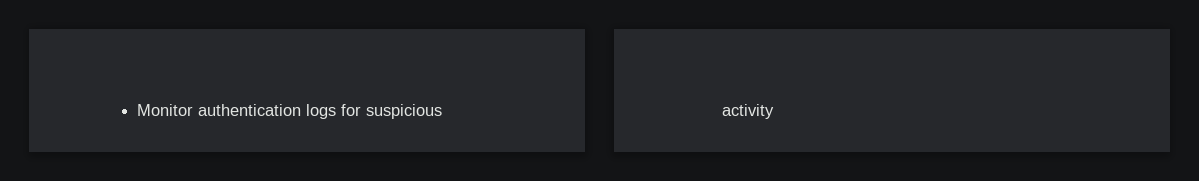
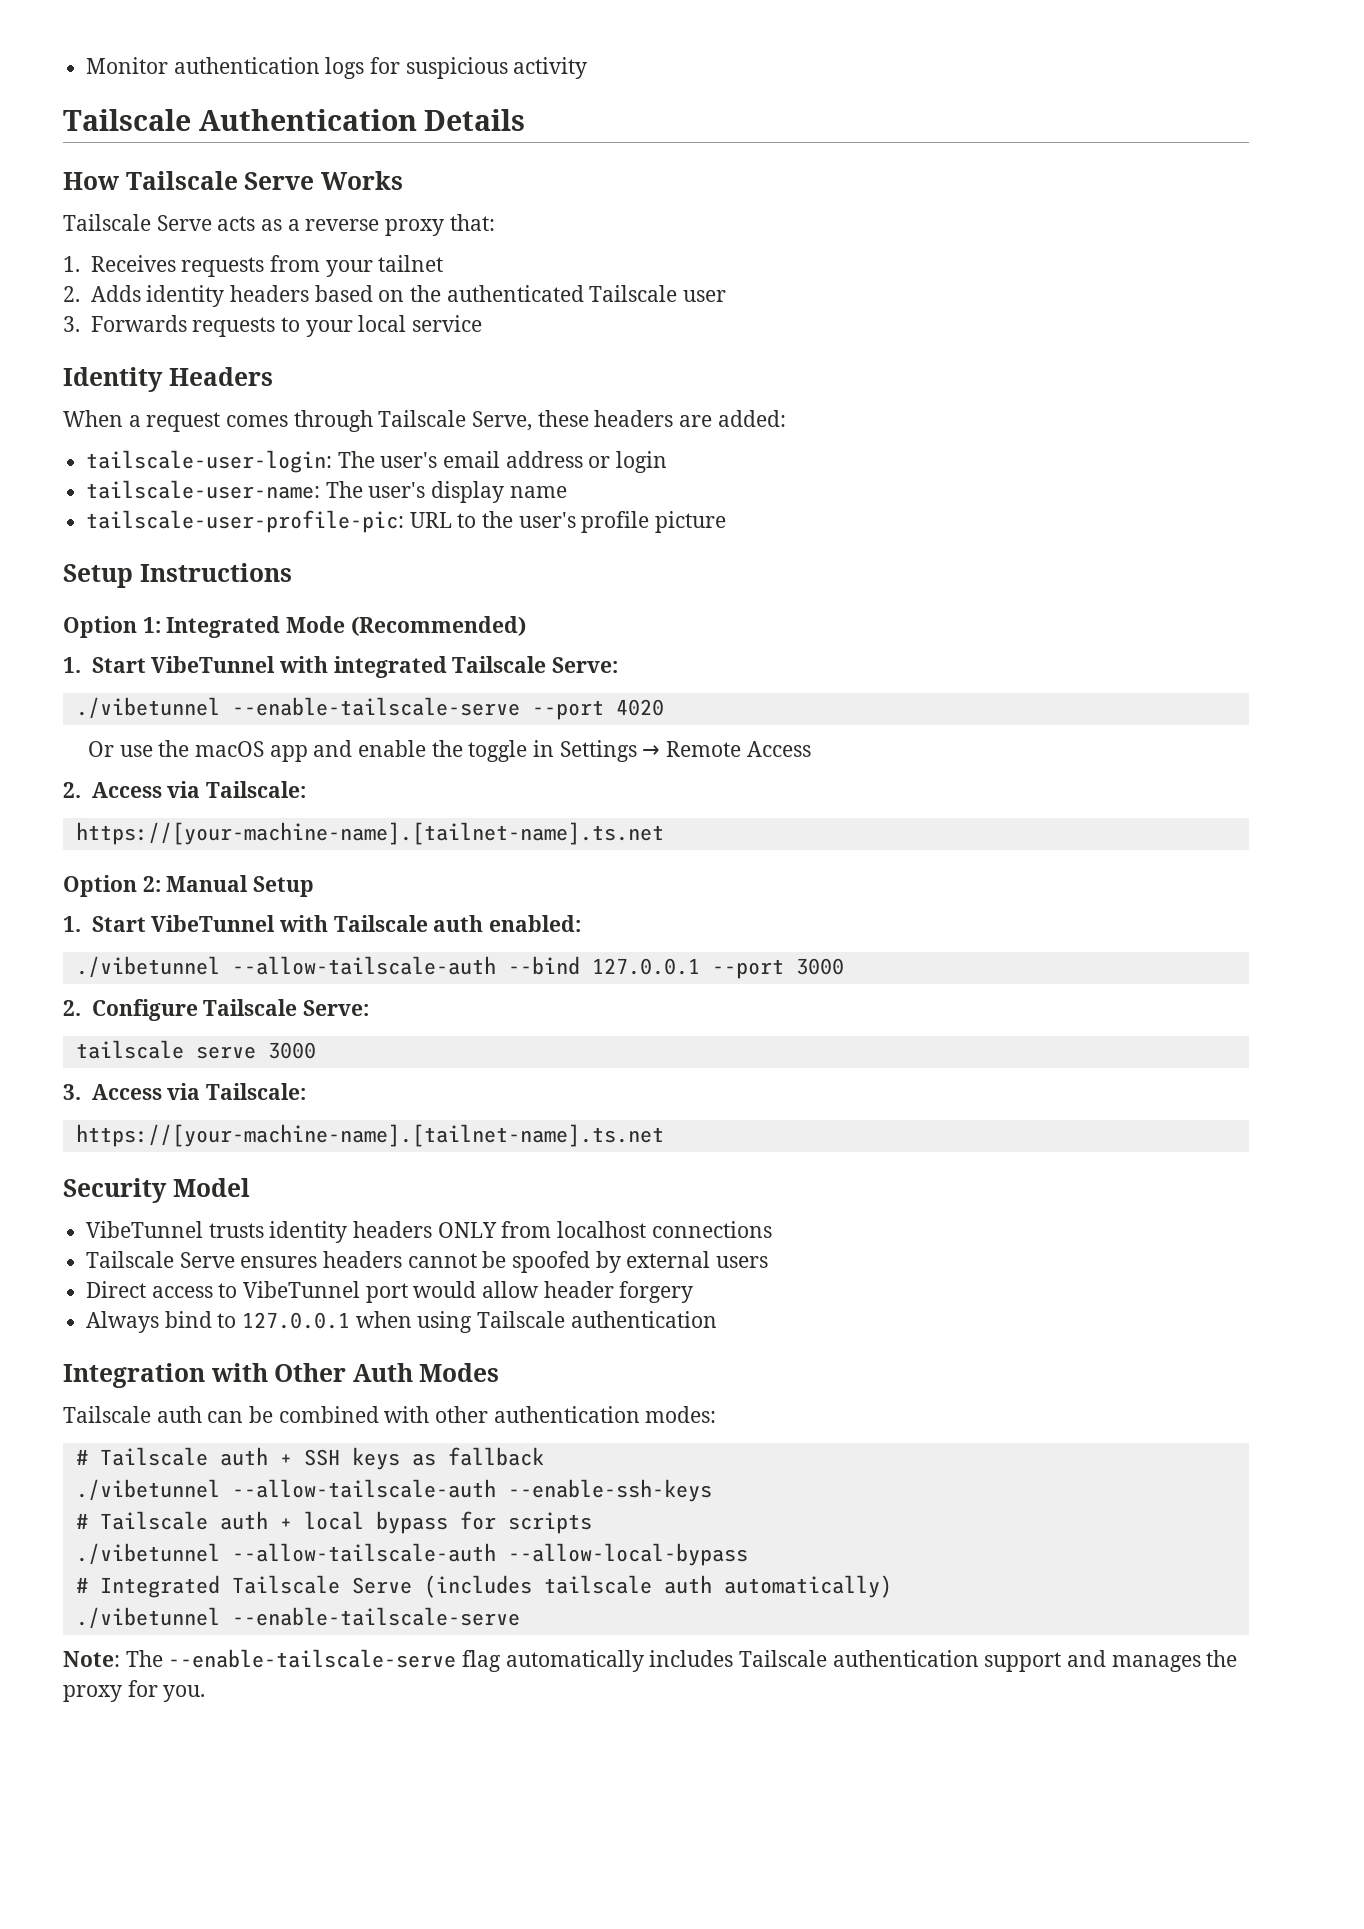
+ Tailscale Authentication Details
+ How Tailscale Serve Works
+ Tailscale Serve acts as a reverse proxy that:
+ 1. Receives requests from your tailnet
+ 2. Adds identity headers based on the authenticated Tailscale user
+ 3. Forwards requests to your local service
+ Identity Headers
+ When a request comes through Tailscale Serve, these headers are added:
+ tailscale-user-login: The user's email address or login
+ tailscale-user-name: The user's display name
+ tailscale-user-profile-pic: URL to the user's profile picture
+ Setup Instructions
+ Option 1: Integrated Mode (Recommended)
+ 1. Start VibeTunnel with integrated Tailscale Serve:
+ ./vibetunnel --enable-tailscale-serve --port 4020
+ Or use the macOS app and enable the toggle in Settings → Remote Access
+ 2. Access via Tailscale:
+ https://[your-machine-name].[tailnet-name].ts.net
+ Option 2: Manual Setup
+ 1. Start VibeTunnel with Tailscale auth enabled:
+ ./vibetunnel --allow-tailscale-auth --bind 127.0.0.1 --port 3000
+ 2. Configure Tailscale Serve:
+ tailscale serve 3000
+ 3. Access via Tailscale:
+ https://[your-machine-name].[tailnet-name].ts.net
+ Security Model
+ VibeTunnel trusts identity headers ONLY from localhost connections
+ Tailscale Serve ensures headers cannot be spoofed by external users
+ Direct access to VibeTunnel port would allow header forgery
+ Always bind to 127.0.0.1 when using Tailscale authentication
+ Integration with Other Auth Modes
+ Tailscale auth can be combined with other authentication modes:
+ # Tailscale auth + SSH keys as fallback
+ ./vibetunnel --allow-tailscale-auth --enable-ssh-keys
+ # Tailscale auth + local bypass for scripts
+ ./vibetunnel --allow-tailscale-auth --allow-local-bypass
+ # Integrated Tailscale Serve (includes tailscale auth automatically)
+ ./vibetunnel --enable-tailscale-serve
+ Note: The --enable-tailscale-serve flag automatically includes Tailscale authentication support and manages the proxy for you.

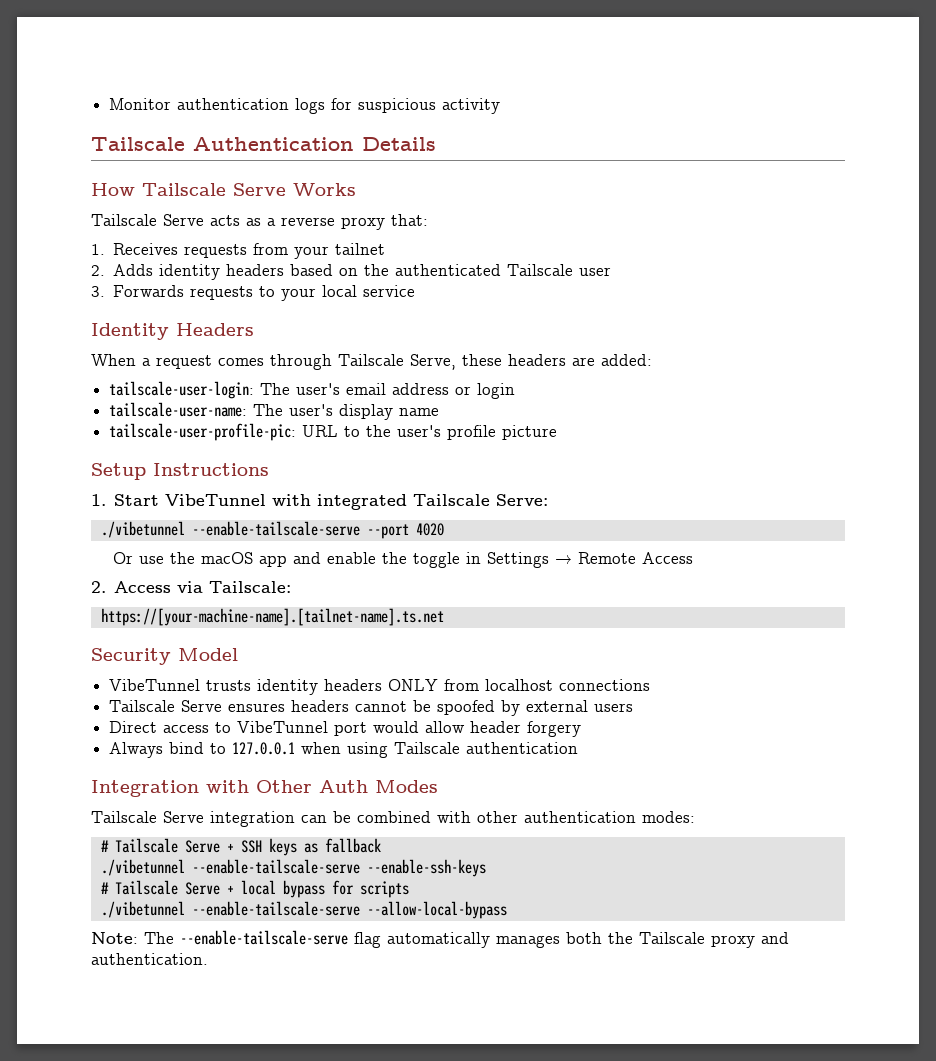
- Option 1: Integrated Mode (Recommended)
- Option 2: Manual Setup
- 1. Start VibeTunnel with Tailscale auth enabled:
- ./vibetunnel --allow-tailscale-auth --bind 127.0.0.1 --port 3000
- 2. Configure Tailscale Serve:
- tailscale serve 3000
- 3. Access via Tailscale:
- https://[your-machine-name].[tailnet-name].ts.net
- Tailscale auth can be combined with other authentication modes:
+ Tailscale Serve integration can be combined with other authentication modes:
- # Tailscale auth + SSH keys as fallback
+ # Tailscale Serve + SSH keys as fallback
- ./vibetunnel --allow-tailscale-auth --enable-ssh-keys
+ ./vibetunnel --enable-tailscale-serve --enable-ssh-keys
- # Tailscale auth + local bypass for scripts
+ # Tailscale Serve + local bypass for scripts
- ./vibetunnel --allow-tailscale-auth --allow-local-bypass
+ ./vibetunnel --enable-tailscale-serve --allow-local-bypass
- # Integrated Tailscale Serve (includes tailscale auth automatically)
- ./vibetunnel --enable-tailscale-serve
- Note: The --enable-tailscale-serve flag automatically includes Tailscale authentication support and manages the proxy for you.
+ Note: The --enable-tailscale-serve flag automatically manages both the Tailscale proxy and authentication.

